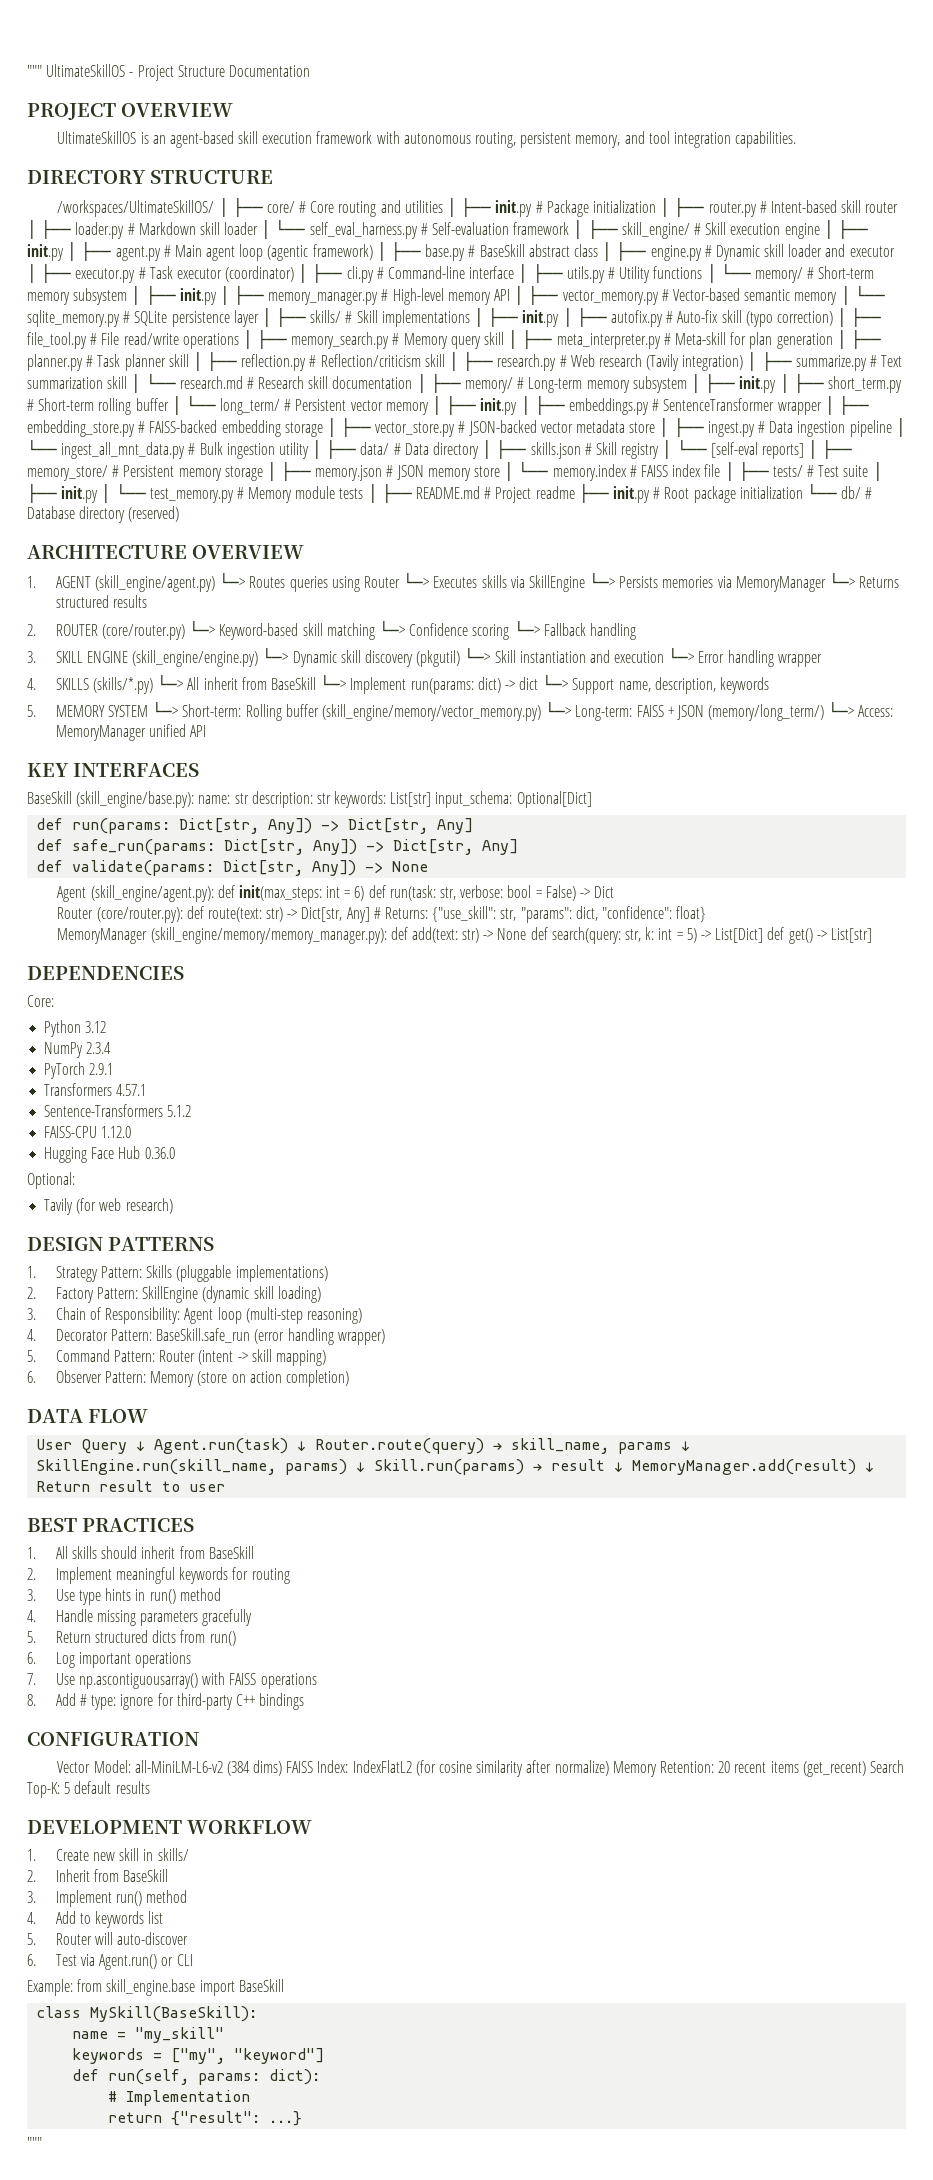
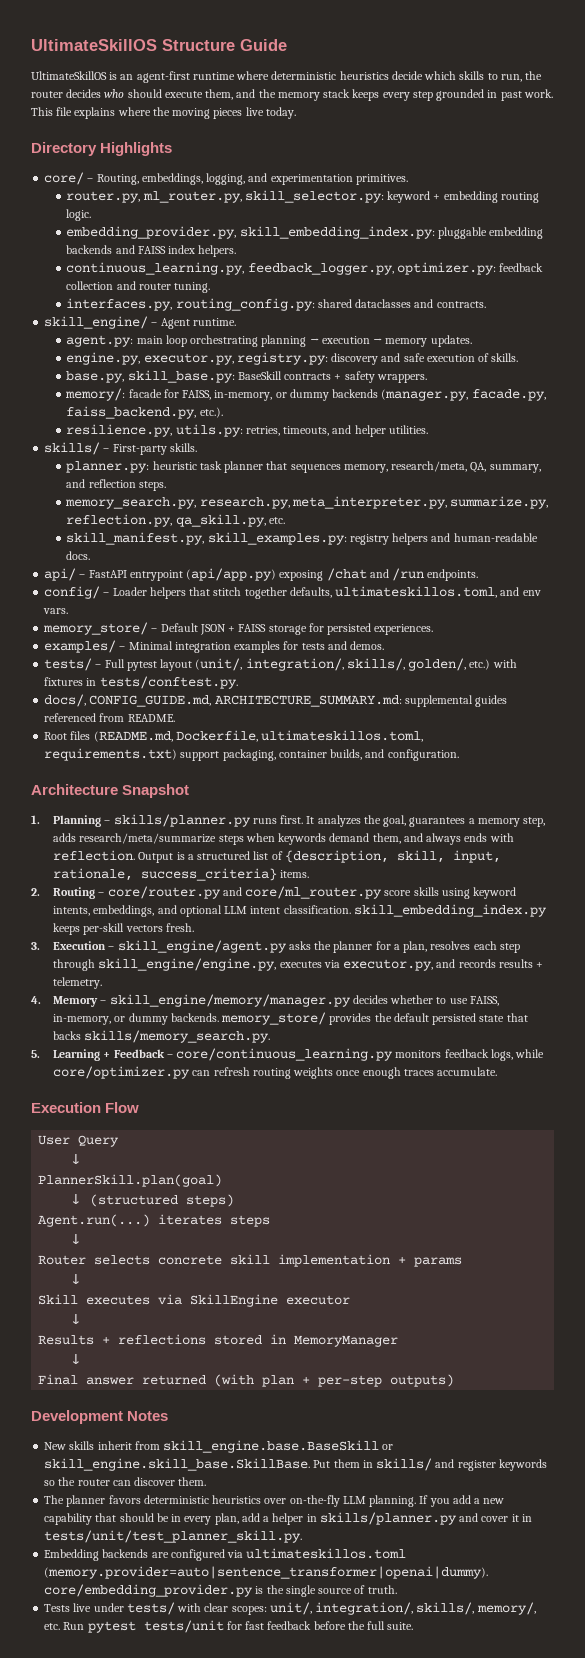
- """ UltimateSkillOS - Project Structure Documentation
- PROJECT OVERVIEW
- UltimateSkillOS is an agent-based skill execution framework with autonomous routing, persistent memory, and tool integration capabilities.
- DIRECTORY STRUCTURE
- /workspaces/UltimateSkillOS/ │ ├── core/ # Core routing and utilities │ ├── init.py # Package initialization │ ├── router.py # Intent-based skill router │ ├── loader.py # Markdown skill loader │ └── self_eval_harness.py # Self-evaluation framework │ ├── skill_engine/ # Skill execution engine │ ├── init.py │ ├── agent.py # Main agent loop (agentic framework) │ ├── base.py # BaseSkill abstract class │ ├── engine.py # Dynamic skill loader and executor │ ├── executor.py # Task executor (coordinator) │ ├── cli.py # Command-line interface │ ├── utils.py # Utility functions │ └── memory/ # Short-term memory subsystem │ ├── init.py │ ├── memory_manager.py # High-level memory API │ ├── vector_memory.py # Vector-based semantic memory │ └── sqlite_memory.py # SQLite persistence layer │ ├── skills/ # Skill implementations │ ├── init.py │ ├── autofix.py # Auto-fix skill (typo correction) │ ├── file_tool.py # File read/write operations │ ├── memory_search.py # Memory query skill │ ├── meta_interpreter.py # Meta-skill for plan generation │ ├── planner.py # Task planner skill │ ├── reflection.py # Reflection/criticism skill │ ├── research.py # Web research (Tavily integration) │ ├── summarize.py # Text summarization skill │ └── research.md # Research skill documentation │ ├── memory/ # Long-term memory subsystem │ ├── init.py │ ├── short_term.py # Short-term rolling buffer │ └── long_term/ # Persistent vector memory │ ├── init.py │ ├── embeddings.py # SentenceTransformer wrapper │ ├── embedding_store.py # FAISS-backed embedding storage │ ├── vector_store.py # JSON-backed vector metadata store │ ├── ingest.py # Data ingestion pipeline │ └── ingest_all_mnt_data.py # Bulk ingestion utility │ ├── data/ # Data directory │ ├── skills.json # Skill registry │ └── [self-eval reports] │ ├── memory_store/ # Persistent memory storage │ ├── memory.json # JSON memory store │ └── memory.index # FAISS index file │ ├── tests/ # Test suite │ ├── init.py │ └── test_memory.py # Memory module tests │ ├── README.md # Project readme ├── init.py # Root package initialization └── db/ # Database directory (reserved)
- ARCHITECTURE OVERVIEW
- 1. AGENT (skill_engine/agent.py) └─> Routes queries using Router └─> Executes skills via SkillEngine └─> Persists memories via MemoryManager └─> Returns structured results
- 2. ROUTER (core/router.py) └─> Keyword-based skill matching └─> Confidence scoring └─> Fallback handling
- 3. SKILL ENGINE (skill_engine/engine.py) └─> Dynamic skill discovery (pkgutil) └─> Skill instantiation and execution └─> Error handling wrapper
- 4. SKILLS (skills/*.py) └─> All inherit from BaseSkill └─> Implement run(params: dict) -> dict └─> Support name, description, keywords
- 5. MEMORY SYSTEM └─> Short-term: Rolling buffer (skill_engine/memory/vector_memory.py) └─> Long-term: FAISS + JSON (memory/long_term/) └─> Access: MemoryManager unified API
- KEY INTERFACES
- BaseSkill (skill_engine/base.py): name: str description: str keywords: List[str] input_schema: Optional[Dict]
- def run(params: Dict[str, Any]) -> Dict[str, Any]
- def safe_run(params: Dict[str, Any]) -> Dict[str, Any]
- def validate(params: Dict[str, Any]) -> None
- Agent (skill_engine/agent.py): def init(max_steps: int = 6) def run(task: str, verbose: bool = False) -> Dict
- Router (core/router.py): def route(text: str) -> Dict[str, Any] # Returns: {"use_skill": str, "params": dict, "confidence": float}
- MemoryManager (skill_engine/memory/memory_manager.py): def add(text: str) -> None def search(query: str, k: int = 5) -> List[Dict] def get() -> List[str]
- DEPENDENCIES
- Core:
- Python 3.12
- NumPy 2.3.4
- PyTorch 2.9.1
- Transformers 4.57.1
- Sentence-Transformers 5.1.2
- FAISS-CPU 1.12.0
- Hugging Face Hub 0.36.0
- Optional:
- Tavily (for web research)
- DESIGN PATTERNS
- 1. Strategy Pattern: Skills (pluggable implementations)
- 2. Factory Pattern: SkillEngine (dynamic skill loading)
- 3. Chain of Responsibility: Agent loop (multi-step reasoning)
- 4. Decorator Pattern: BaseSkill.safe_run (error handling wrapper)
- 5. Command Pattern: Router (intent -> skill mapping)
- 6. Observer Pattern: Memory (store on action completion)
- DATA FLOW
+ UltimateSkillOS Structure Guide
+ UltimateSkillOS is an agent-first runtime where deterministic heuristics decide which skills to run, the router decides who should execute them, and the memory stack keeps every step grounded in past work. This file explains where the moving pieces live today.
+ Directory Highlights
+ core/ – Routing, embeddings, logging, and experimentation primitives.
+ router.py, ml_router.py, skill_selector.py: keyword + embedding routing logic.
+ embedding_provider.py, skill_embedding_index.py: pluggable embedding backends and FAISS index helpers.
+ continuous_learning.py, feedback_logger.py, optimizer.py: feedback collection and router tuning.
+ interfaces.py, routing_config.py: shared dataclasses and contracts.
+ skill_engine/ – Agent runtime.
+ agent.py: main loop orchestrating planning → execution → memory updates.
+ engine.py, executor.py, registry.py: discovery and safe execution of skills.
+ base.py, skill_base.py: BaseSkill contracts + safety wrappers.
+ memory/: facade for FAISS, in-memory, or dummy backends (manager.py, facade.py, faiss_backend.py, etc.).
+ resilience.py, utils.py: retries, timeouts, and helper utilities.
+ skills/ – First-party skills.
+ planner.py: heuristic task planner that sequences memory, research/meta, QA, summary, and reflection steps.
+ memory_search.py, research.py, meta_interpreter.py, summarize.py, reflection.py, qa_skill.py, etc.
+ skill_manifest.py, skill_examples.py: registry helpers and human-readable docs.
+ api/ – FastAPI entrypoint (api/app.py) exposing /chat and /run endpoints.
+ config/ – Loader helpers that stitch together defaults, ultimateskillos.toml, and env vars.
+ memory_store/ – Default JSON + FAISS storage for persisted experiences.
+ examples/ – Minimal integration examples for tests and demos.
+ tests/ – Full pytest layout (unit/, integration/, skills/, golden/, etc.) with fixtures in tests/conftest.py.
+ docs/, CONFIG_GUIDE.md, ARCHITECTURE_SUMMARY.md: supplemental guides referenced from README.
+ Root files (README.md, Dockerfile, ultimateskillos.toml, requirements.txt) support packaging, container builds, and configuration.
+ Architecture Snapshot
+ 1. Planning – skills/planner.py runs first. It analyzes the goal, guarantees a memory step, adds research/meta/summarize steps when keywords demand them, and always ends with reflection. Output is a structured list of {description, skill, input, rationale, success_criteria} items.
+ 2. Routing – core/router.py and core/ml_router.py score skills using keyword intents, embeddings, and optional LLM intent classification. skill_embedding_index.py keeps per-skill vectors fresh.
+ 3. Execution – skill_engine/agent.py asks the planner for a plan, resolves each step through skill_engine/engine.py, executes via executor.py, and records results + telemetry.
+ 4. Memory – skill_engine/memory/manager.py decides whether to use FAISS, in-memory, or dummy backends. memory_store/ provides the default persisted state that backs skills/memory_search.py.
+ 5. Learning + Feedback – core/continuous_learning.py monitors feedback logs, while core/optimizer.py can refresh routing weights once enough traces accumulate.
+ Execution Flow
- User Query ↓ Agent.run(task) ↓ Router.route(query) → skill_name, params ↓ SkillEngine.run(skill_name, params) ↓ Skill.run(params) → result ↓ MemoryManager.add(result) ↓ Return result to user
- BEST PRACTICES
- 1. All skills should inherit from BaseSkill
- 2. Implement meaningful keywords for routing
- 3. Use type hints in run() method
- 4. Handle missing parameters gracefully
- 5. Return structured dicts from run()
- 6. Log important operations
- 7. Use np.ascontiguousarray() with FAISS operations
- 8. Add # type: ignore for third-party C++ bindings
- CONFIGURATION
- Vector Model: all-MiniLM-L6-v2 (384 dims) FAISS Index: IndexFlatL2 (for cosine similarity after normalize) Memory Retention: 20 recent items (get_recent) Search Top-K: 5 default results
- DEVELOPMENT WORKFLOW
- 1. Create new skill in skills/
- 2. Inherit from BaseSkill
- 3. Implement run() method
- 4. Add to keywords list
- 5. Router will auto-discover
- 6. Test via Agent.run() or CLI
- Example: from skill_engine.base import BaseSkill
- class MySkill(BaseSkill):
- name = "my_skill"
- keywords = ["my", "keyword"]
- def run(self, params: dict):
- # Implementation
- return {"result": ...}
- """
+ User Query
+ ↓
+ PlannerSkill.plan(goal)
+ ↓ (structured steps)
+ Agent.run(...) iterates steps
+ ↓
+ Router selects concrete skill implementation + params
+ ↓
+ Skill executes via SkillEngine executor
+ ↓
+ Results + reflections stored in MemoryManager
+ ↓
+ Final answer returned (with plan + per-step outputs)
+ Development Notes
+ New skills inherit from skill_engine.base.BaseSkill or skill_engine.skill_base.SkillBase. Put them in skills/ and register keywords so the router can discover them.
+ The planner favors deterministic heuristics over on-the-fly LLM planning. If you add a new capability that should be in every plan, add a helper in skills/planner.py and cover it in tests/unit/test_planner_skill.py.
+ Embedding backends are configured via ultimateskillos.toml (memory.provider=auto|sentence_transformer|openai|dummy). core/embedding_provider.py is the single source of truth.
+ Tests live under tests/ with clear scopes: unit/, integration/, skills/, memory/, etc. Run pytest tests/unit for fast feedback before the full suite.

